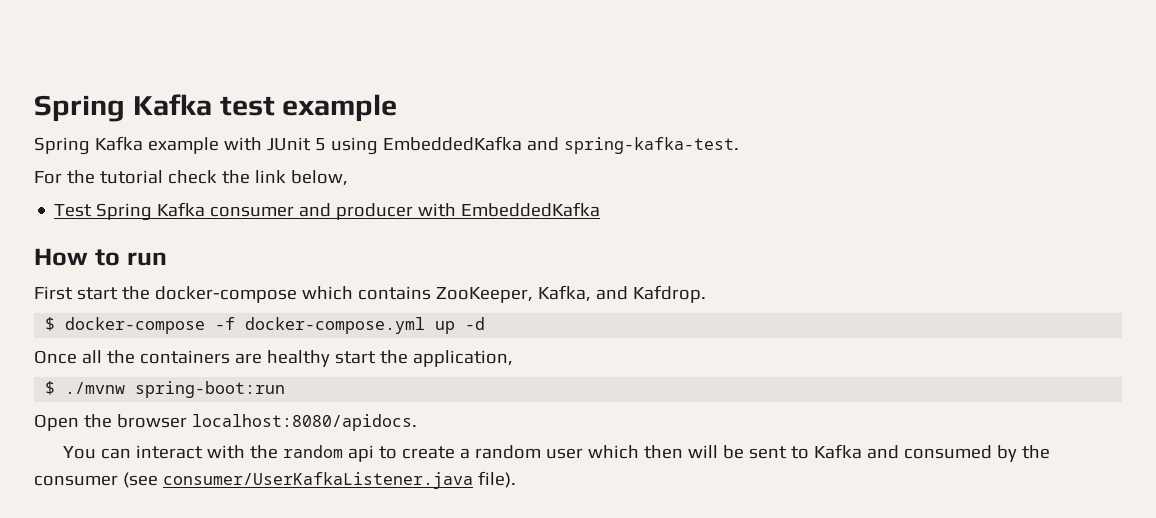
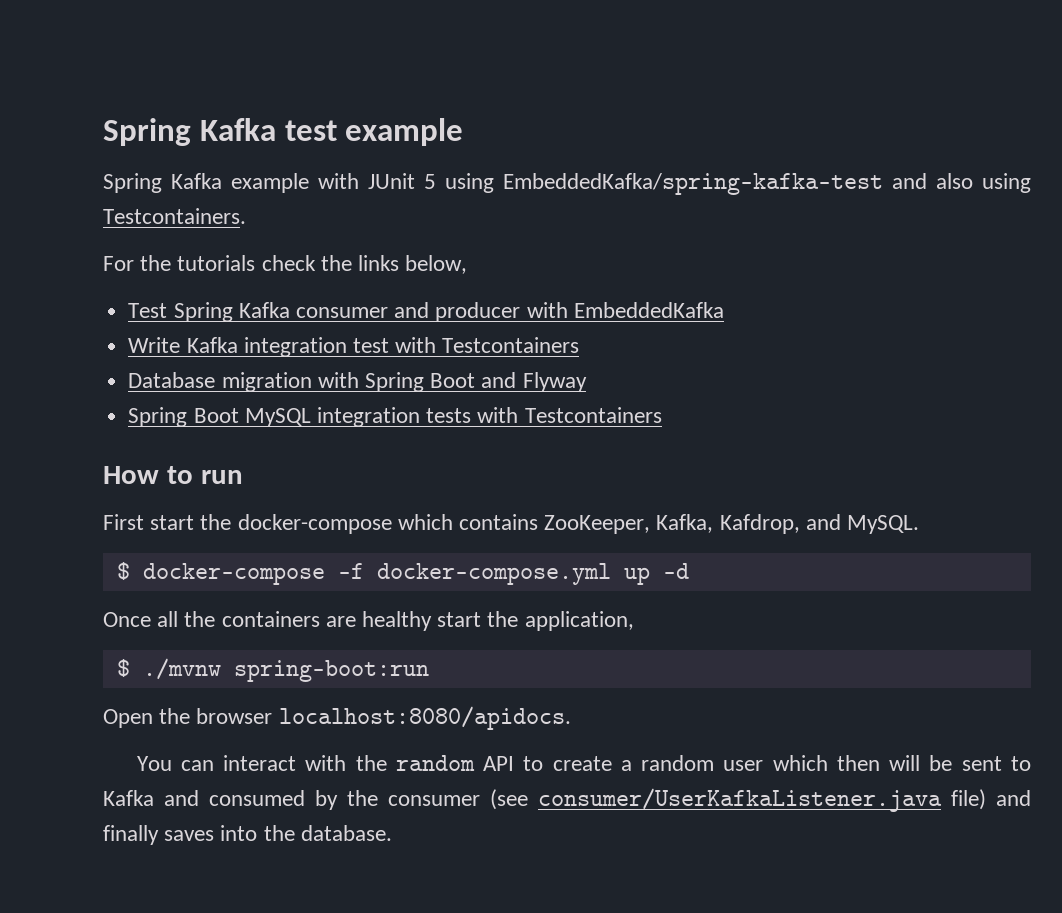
- Spring Kafka example with JUnit 5 using EmbeddedKafka and spring-kafka-test.
+ Spring Kafka example with JUnit 5 using EmbeddedKafka/spring-kafka-test and also using Testcontainers.
- For the tutorial check the link below,
+ For the tutorials check the links below,
+ Write Kafka integration test with Testcontainers
+ Database migration with Spring Boot and Flyway
+ Spring Boot MySQL integration tests with Testcontainers
- First start the docker-compose which contains ZooKeeper, Kafka, and Kafdrop.
+ First start the docker-compose which contains ZooKeeper, Kafka, Kafdrop, and MySQL.
- You can interact with the random api to create a random user which then will be sent to Kafka and consumed by the consumer (see consumer/UserKafkaListener.java file).
+ You can interact with the random API to create a random user which then will be sent to Kafka and consumed by the consumer (see consumer/UserKafkaListener.java file) and finally saves into the database.

